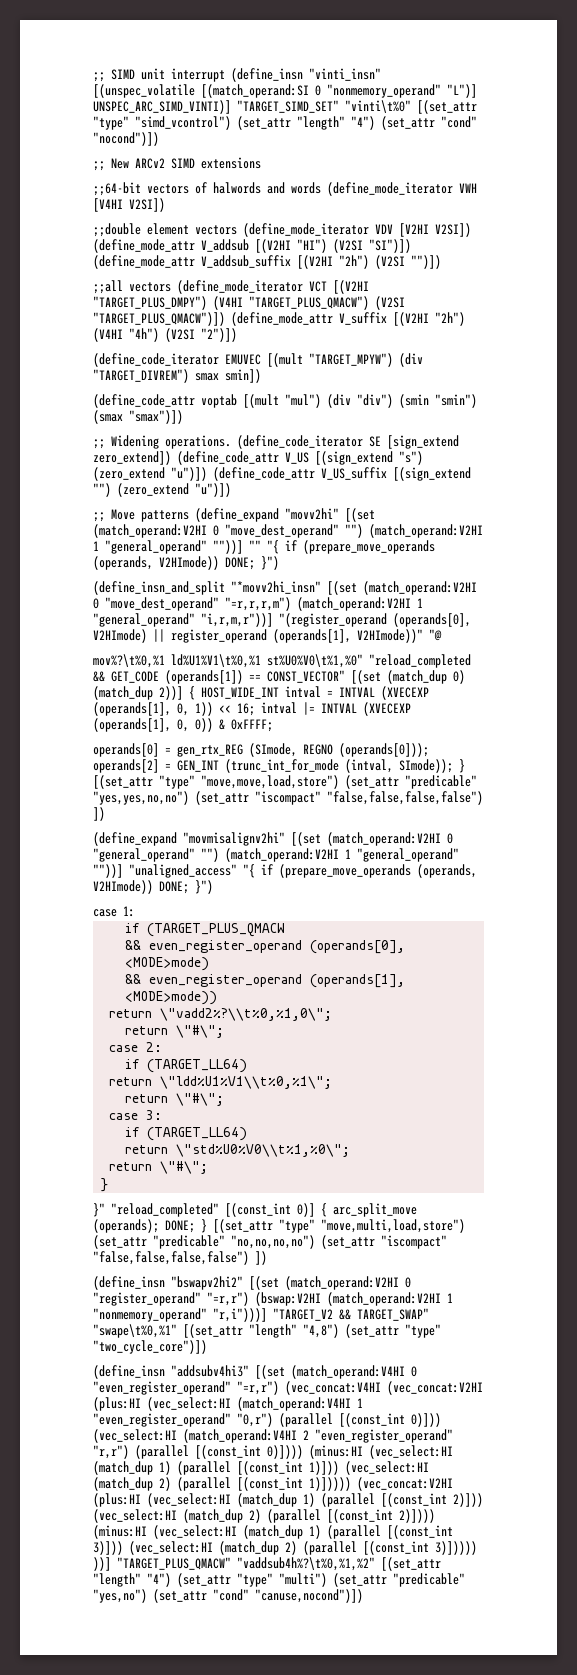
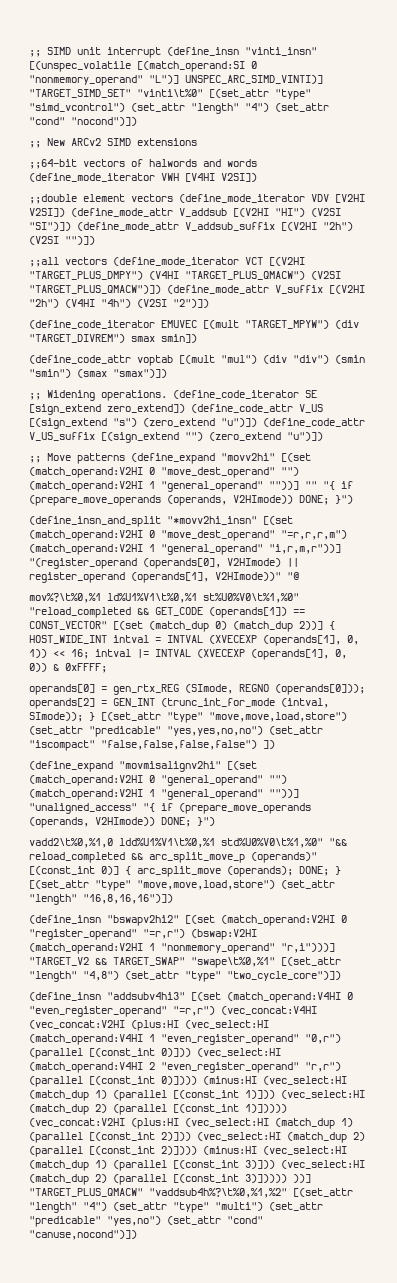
- case 1:
- if (TARGET_PLUS_QMACW
- && even_register_operand (operands[0], <MODE>mode)
- && even_register_operand (operands[1], <MODE>mode))
- return \"vadd2%?\\t%0,%1,0\";
- return \"#\";
- case 2:
- if (TARGET_LL64)
- return \"ldd%U1%V1\\t%0,%1\";
- return \"#\";
- case 3:
- if (TARGET_LL64)
- return \"std%U0%V0\\t%1,%0\";
- return \"#\";
- }
- }" "reload_completed" [(const_int 0)] { arc_split_move (operands); DONE; } [(set_attr "type" "move,multi,load,store") (set_attr "predicable" "no,no,no,no") (set_attr "iscompact" "false,false,false,false") ])
+ vadd2\t%0,%1,0 ldd%U1%V1\t%0,%1 std%U0%V0\t%1,%0" "&& reload_completed && arc_split_move_p (operands)" [(const_int 0)] { arc_split_move (operands); DONE; } [(set_attr "type" "move,move,load,store") (set_attr "length" "16,8,16,16")])

